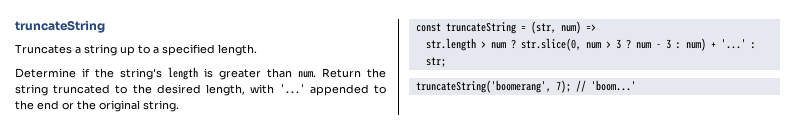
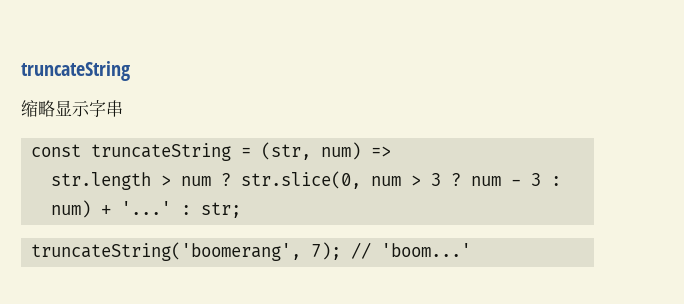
- Truncates a string up to a specified length.
- Determine if the string's length is greater than num. Return the string truncated to the desired length, with '...' appended to the end or the original string.
+ 缩略显示字串

